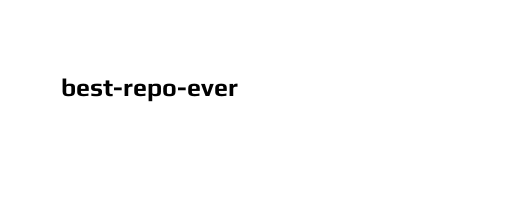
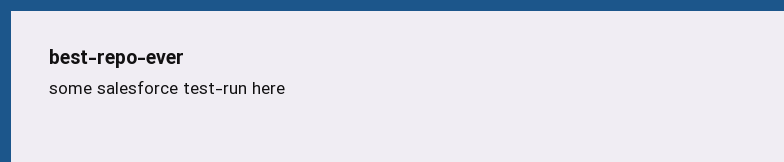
+ some salesforce test-run here

